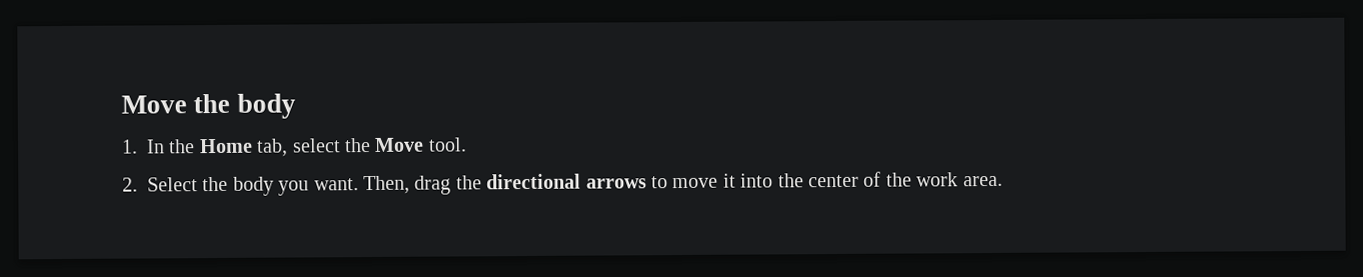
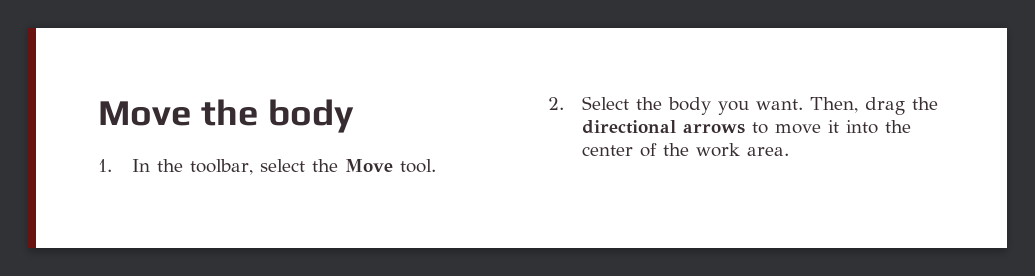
- 1. In the Home tab, select the Move tool.
+ 1. In the toolbar, select the Move tool.

